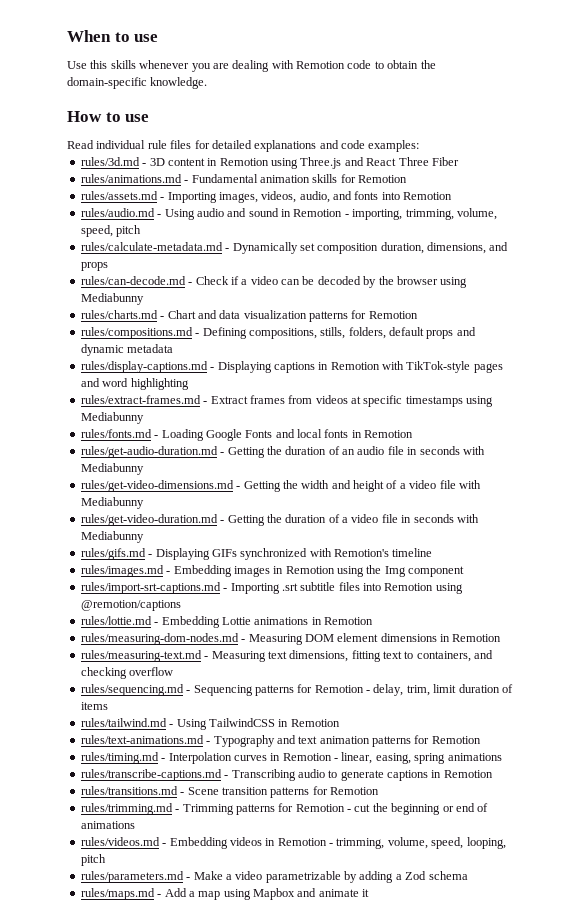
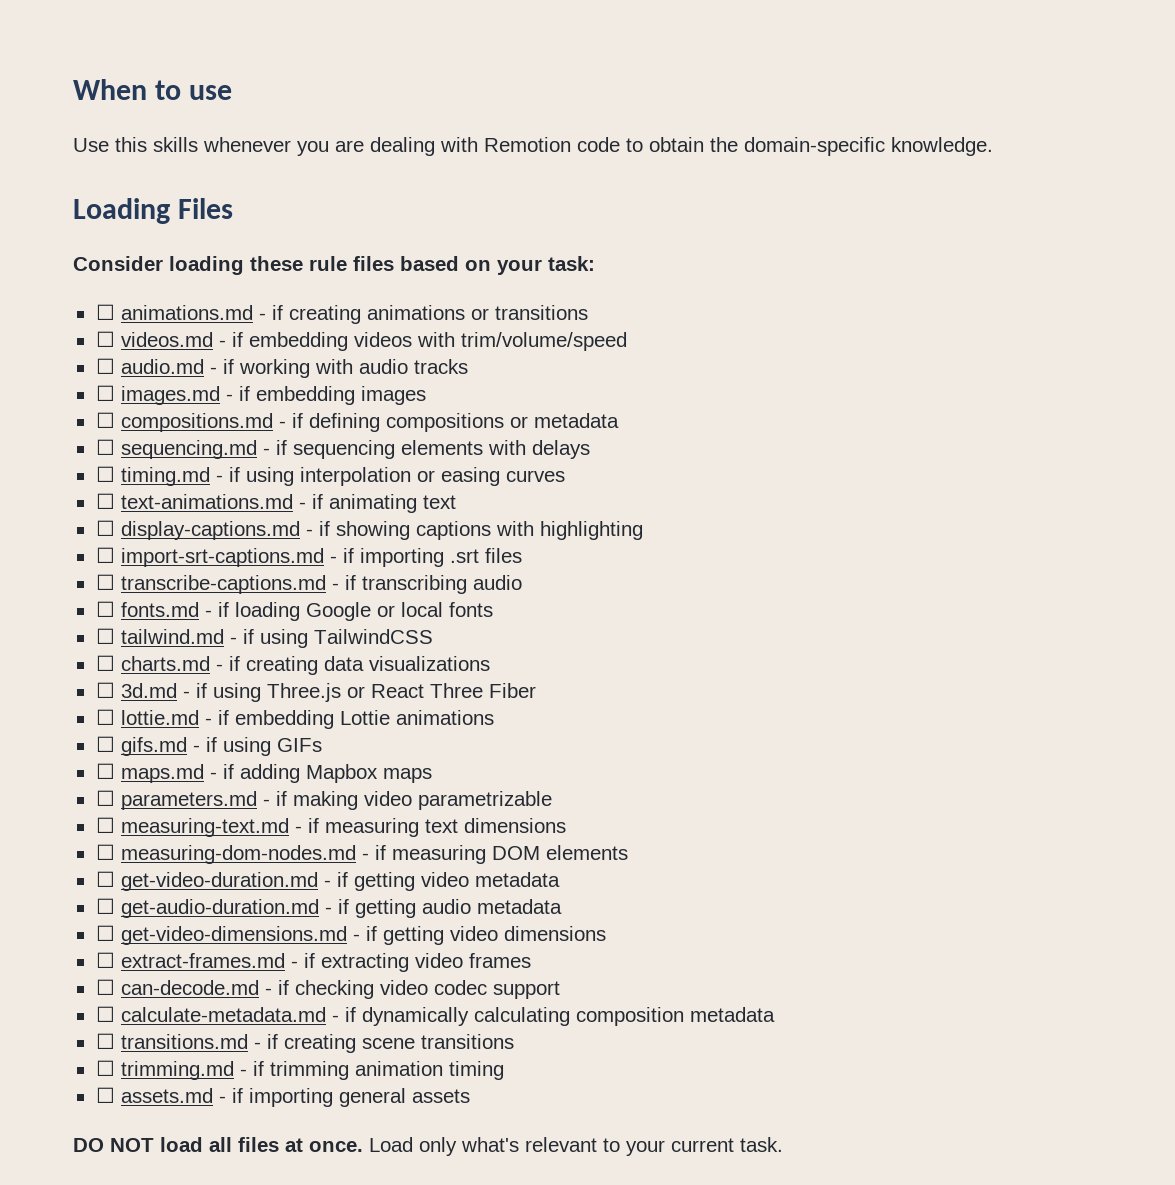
- How to use
- Read individual rule files for detailed explanations and code examples:
- rules/3d.md - 3D content in Remotion using Three.js and React Three Fiber
+ Loading Files
+ Consider loading these rule files based on your task:
+ ☐ animations.md - if creating animations or transitions
+ ☐ videos.md - if embedding videos with trim/volume/speed
+ ☐ audio.md - if working with audio tracks
+ ☐ images.md - if embedding images
+ ☐ compositions.md - if defining compositions or metadata
+ ☐ sequencing.md - if sequencing elements with delays
+ ☐ timing.md - if using interpolation or easing curves
+ ☐ text-animations.md - if animating text
+ ☐ display-captions.md - if showing captions with highlighting
+ ☐ import-srt-captions.md - if importing .srt files
+ ☐ transcribe-captions.md - if transcribing audio
+ ☐ fonts.md - if loading Google or local fonts
+ ☐ tailwind.md - if using TailwindCSS
+ ☐ charts.md - if creating data visualizations
+ ☐ 3d.md - if using Three.js or React Three Fiber
- rules/animations.md - Fundamental animation skills for Remotion
- rules/assets.md - Importing images, videos, audio, and fonts into Remotion
- rules/audio.md - Using audio and sound in Remotion - importing, trimming, volume, speed, pitch
- rules/calculate-metadata.md - Dynamically set composition duration, dimensions, and props
- rules/can-decode.md - Check if a video can be decoded by the browser using Mediabunny
- rules/charts.md - Chart and data visualization patterns for Remotion
- rules/compositions.md - Defining compositions, stills, folders, default props and dynamic metadata
- rules/display-captions.md - Displaying captions in Remotion with TikTok-style pages and word highlighting
- rules/extract-frames.md - Extract frames from videos at specific timestamps using Mediabunny
- rules/fonts.md - Loading Google Fonts and local fonts in Remotion
- rules/get-audio-duration.md - Getting the duration of an audio file in seconds with Mediabunny
- rules/get-video-dimensions.md - Getting the width and height of a video file with Mediabunny
- rules/get-video-duration.md - Getting the duration of a video file in seconds with Mediabunny
- rules/gifs.md - Displaying GIFs synchronized with Remotion's timeline
- rules/images.md - Embedding images in Remotion using the Img component
- rules/import-srt-captions.md - Importing .srt subtitle files into Remotion using @remotion/captions
- rules/lottie.md - Embedding Lottie animations in Remotion
- rules/measuring-dom-nodes.md - Measuring DOM element dimensions in Remotion
- rules/measuring-text.md - Measuring text dimensions, fitting text to containers, and checking overflow
- rules/sequencing.md - Sequencing patterns for Remotion - delay, trim, limit duration of items
- rules/tailwind.md - Using TailwindCSS in Remotion
- rules/text-animations.md - Typography and text animation patterns for Remotion
- rules/timing.md - Interpolation curves in Remotion - linear, easing, spring animations
- rules/transcribe-captions.md - Transcribing audio to generate captions in Remotion
- rules/transitions.md - Scene transition patterns for Remotion
- rules/trimming.md - Trimming patterns for Remotion - cut the beginning or end of animations
- rules/videos.md - Embedding videos in Remotion - trimming, volume, speed, looping, pitch
- rules/parameters.md - Make a video parametrizable by adding a Zod schema
- rules/maps.md - Add a map using Mapbox and animate it
+ ☐ lottie.md - if embedding Lottie animations
+ ☐ gifs.md - if using GIFs
+ ☐ maps.md - if adding Mapbox maps
+ ☐ parameters.md - if making video parametrizable
+ ☐ measuring-text.md - if measuring text dimensions
+ ☐ measuring-dom-nodes.md - if measuring DOM elements
+ ☐ get-video-duration.md - if getting video metadata
+ ☐ get-audio-duration.md - if getting audio metadata
+ ☐ get-video-dimensions.md - if getting video dimensions
+ ☐ extract-frames.md - if extracting video frames
+ ☐ can-decode.md - if checking video codec support
+ ☐ calculate-metadata.md - if dynamically calculating composition metadata
+ ☐ transitions.md - if creating scene transitions
+ ☐ trimming.md - if trimming animation timing
+ ☐ assets.md - if importing general assets
+ DO NOT load all files at once. Load only what's relevant to your current task.

